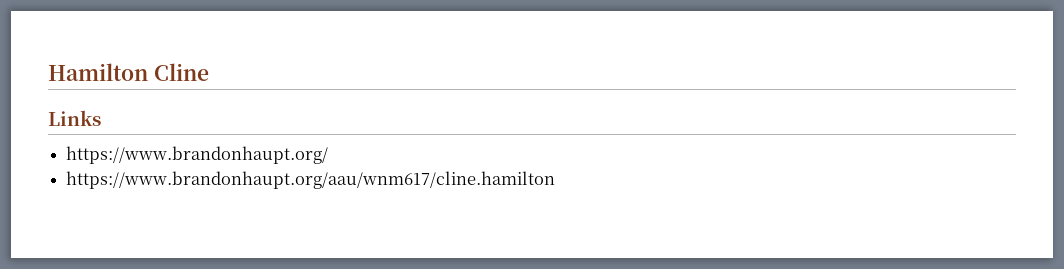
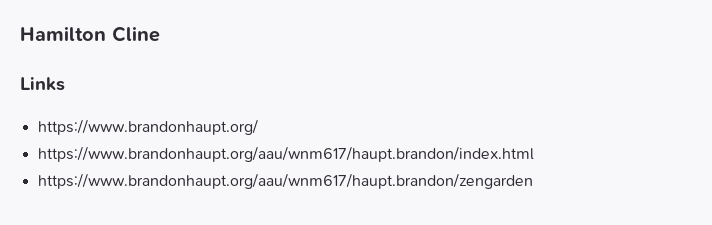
- https://www.brandonhaupt.org/aau/wnm617/cline.hamilton
+ https://www.brandonhaupt.org/aau/wnm617/haupt.brandon/index.html
+ https://www.brandonhaupt.org/aau/wnm617/haupt.brandon/zengarden

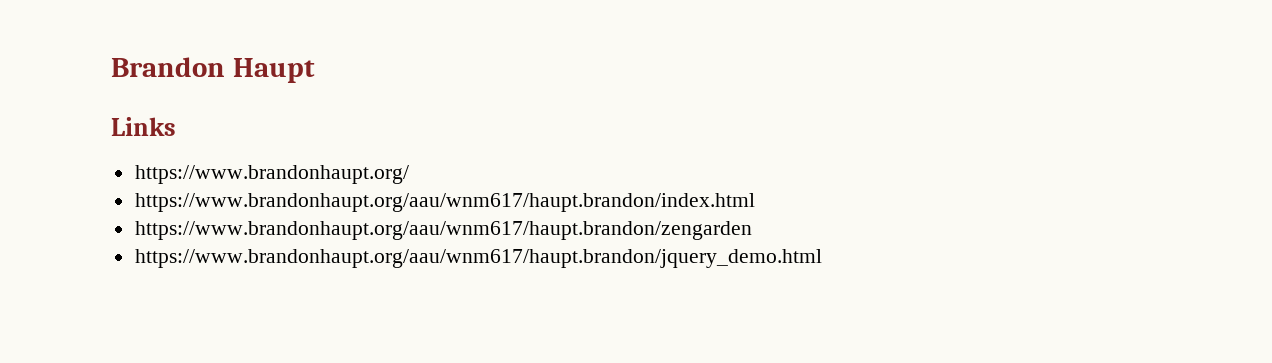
- Hamilton Cline
+ Brandon Haupt
+ https://www.brandonhaupt.org/aau/wnm617/haupt.brandon/jquery_demo.html

